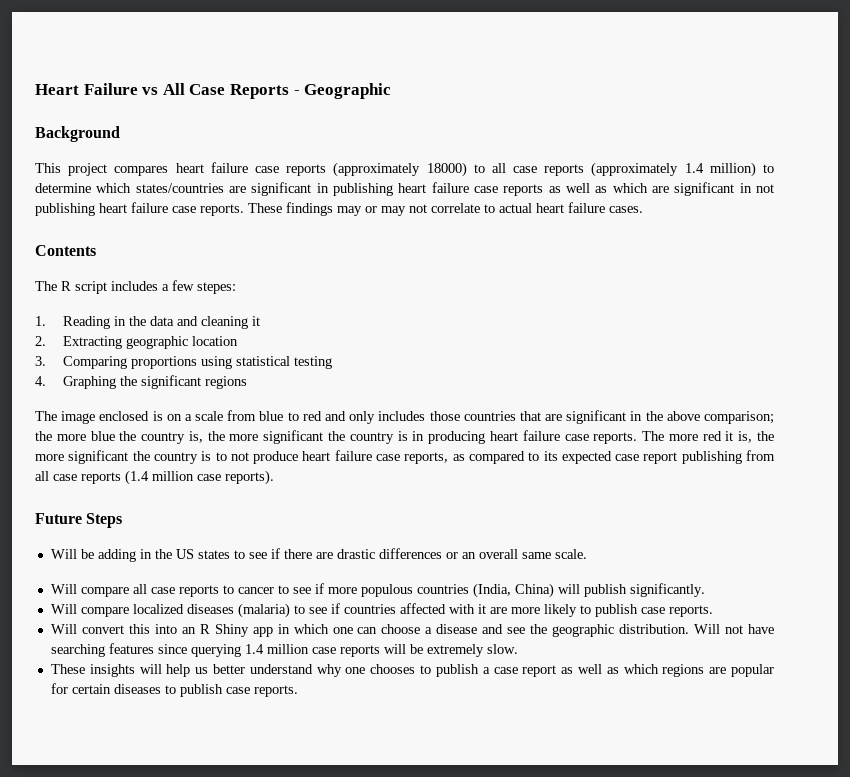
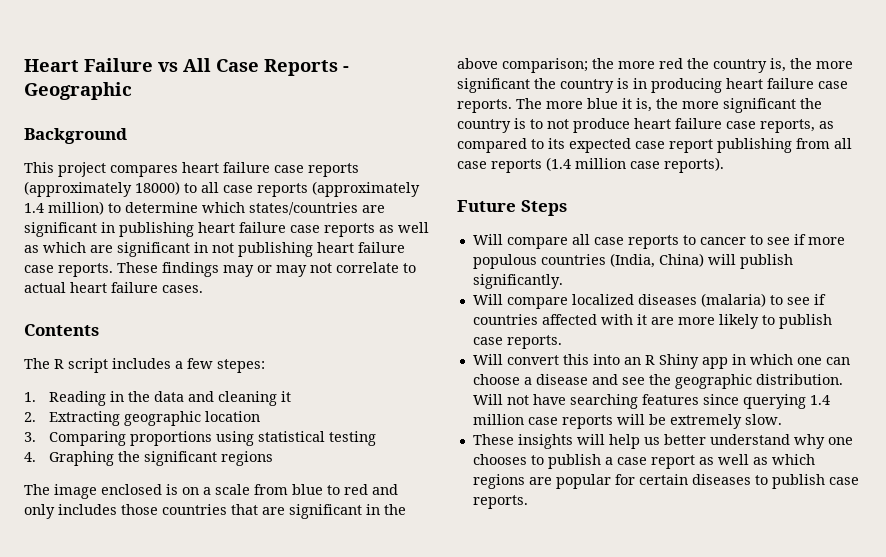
- The image enclosed is on a scale from blue to red and only includes those countries that are significant in the above comparison; the more blue the country is, the more significant the country is in producing heart failure case reports.
+ The image enclosed is on a scale from blue to red and only includes those countries that are significant in the above comparison; the more red the country is, the more significant the country is in producing heart failure case reports.
- The more red it is, the more significant the country is to not produce heart failure case reports, as compared to its expected case report publishing from all case reports (1.4 million case reports).
+ The more blue it is, the more significant the country is to not produce heart failure case reports, as compared to its expected case report publishing from all case reports (1.4 million case reports).
- Will be adding in the US states to see if there are drastic differences or an overall same scale.

